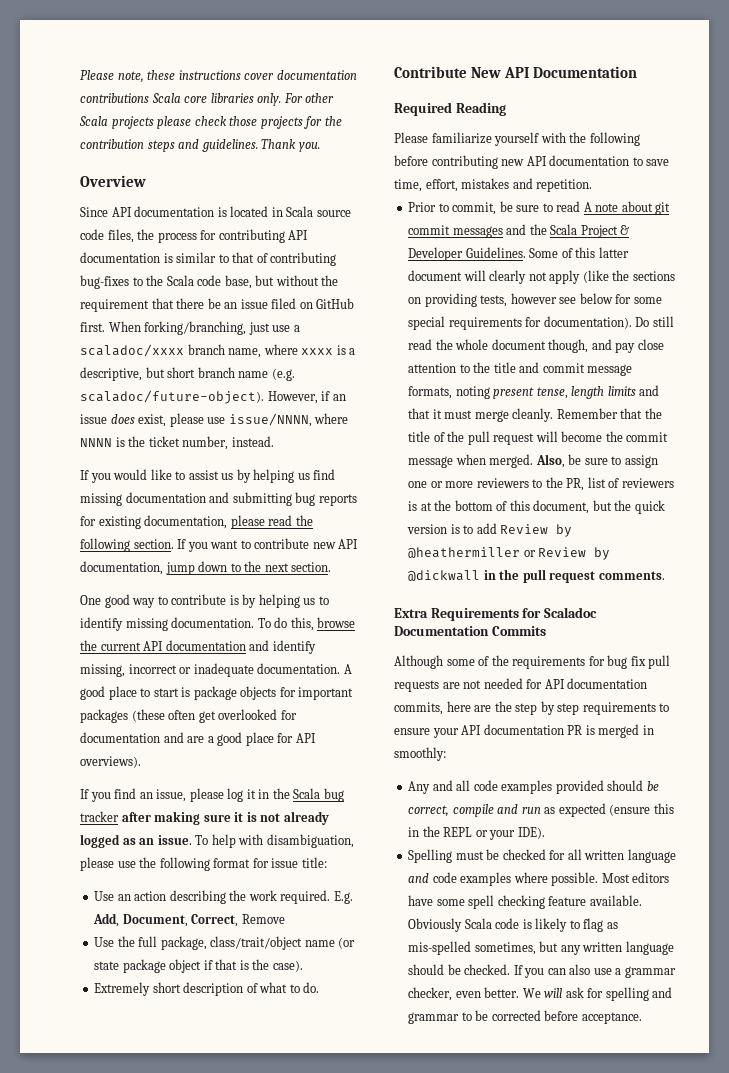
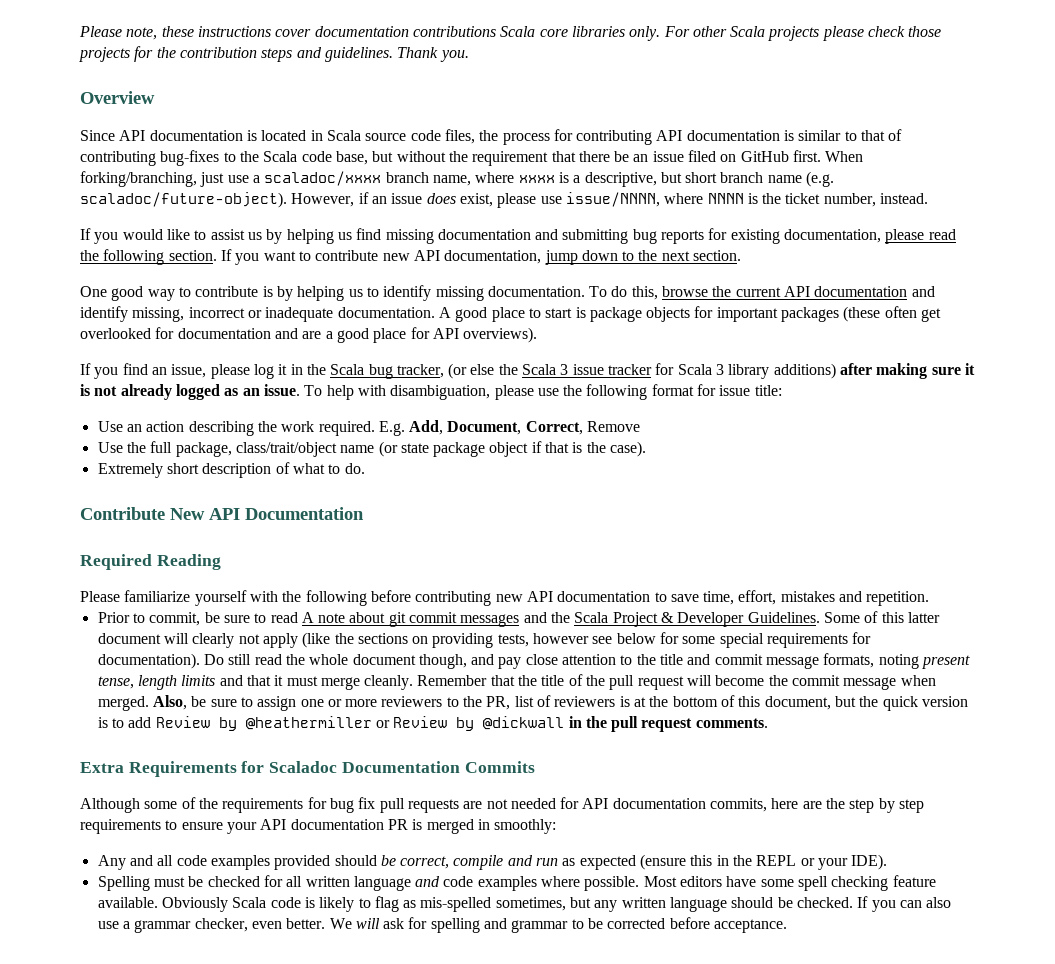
- If you find an issue, please log it in the Scala bug tracker after making sure it is not already logged as an issue.
+ If you find an issue, please log it in the Scala bug tracker, (or else the Scala 3 issue tracker for Scala 3 library additions) after making sure it is not already logged as an issue.

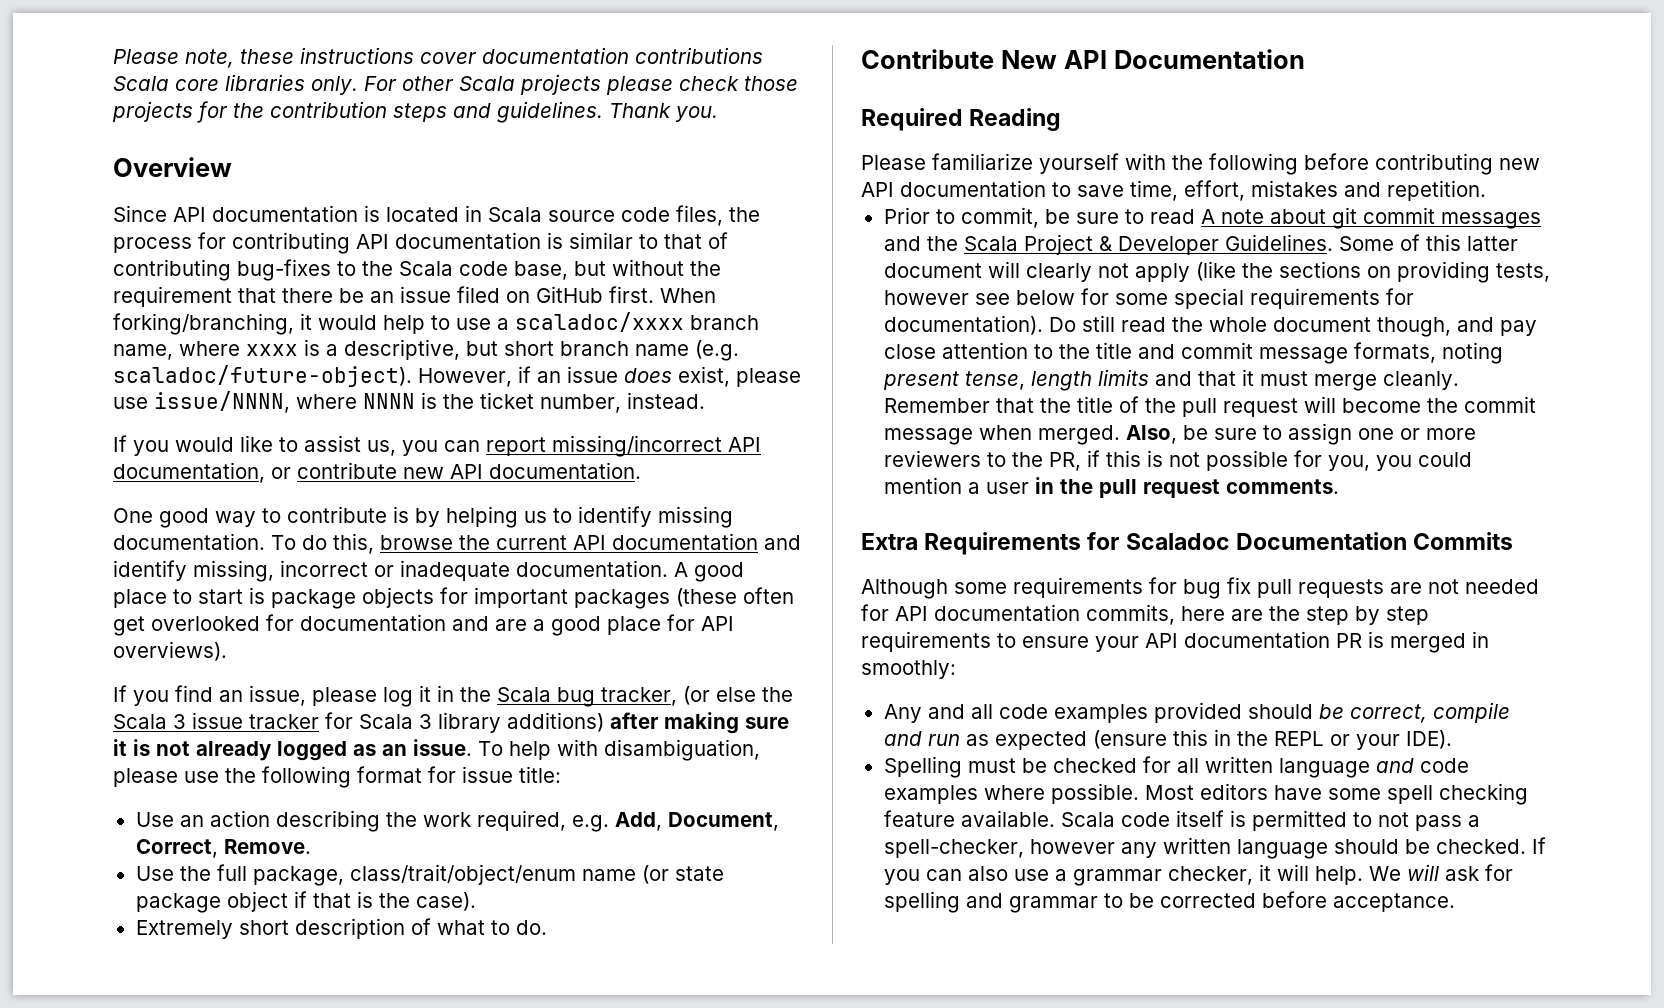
- When forking/branching, just use a scaladoc/xxxx branch name, where xxxx is a descriptive, but short branch name (e.g. scaladoc/future-object).
+ When forking/branching, it would help to use a scaladoc/xxxx branch name, where xxxx is a descriptive, but short branch name (e.g. scaladoc/future-object).
- If you would like to assist us by helping us find missing documentation and submitting bug reports for existing documentation, please read the following section. If you want to contribute new API documentation, jump down to the next section.
+ If you would like to assist us, you can report missing/incorrect API documentation, or contribute new API documentation.
- Use an action describing the work required. E.g. Add, Document, Correct, Remove
+ Use an action describing the work required, e.g. Add, Document, Correct, Remove.
- Use the full package, class/trait/object name (or state package object if that is the case).
+ Use the full package, class/trait/object/enum name (or state package object if that is the case).
- Also, be sure to assign one or more reviewers to the PR, list of reviewers is at the bottom of this document, but the quick version is to add Review by @heathermiller or Review by @dickwall in the pull request comments.
+ Also, be sure to assign one or more reviewers to the PR, if this is not possible for you, you could mention a user in the pull request comments.
- Although some of the requirements for bug fix pull requests are not needed for API documentation commits, here are the step by step requirements to ensure your API documentation PR is merged in smoothly:
+ Although some requirements for bug fix pull requests are not needed for API documentation commits, here are the step by step requirements to ensure your API documentation PR is merged in smoothly:
- Obviously Scala code is likely to flag as mis-spelled sometimes, but any written language should be checked.
+ Scala code itself is permitted to not pass a spell-checker, however any written language should be checked.
- If you can also use a grammar checker, even better.
+ If you can also use a grammar checker, it will help.

